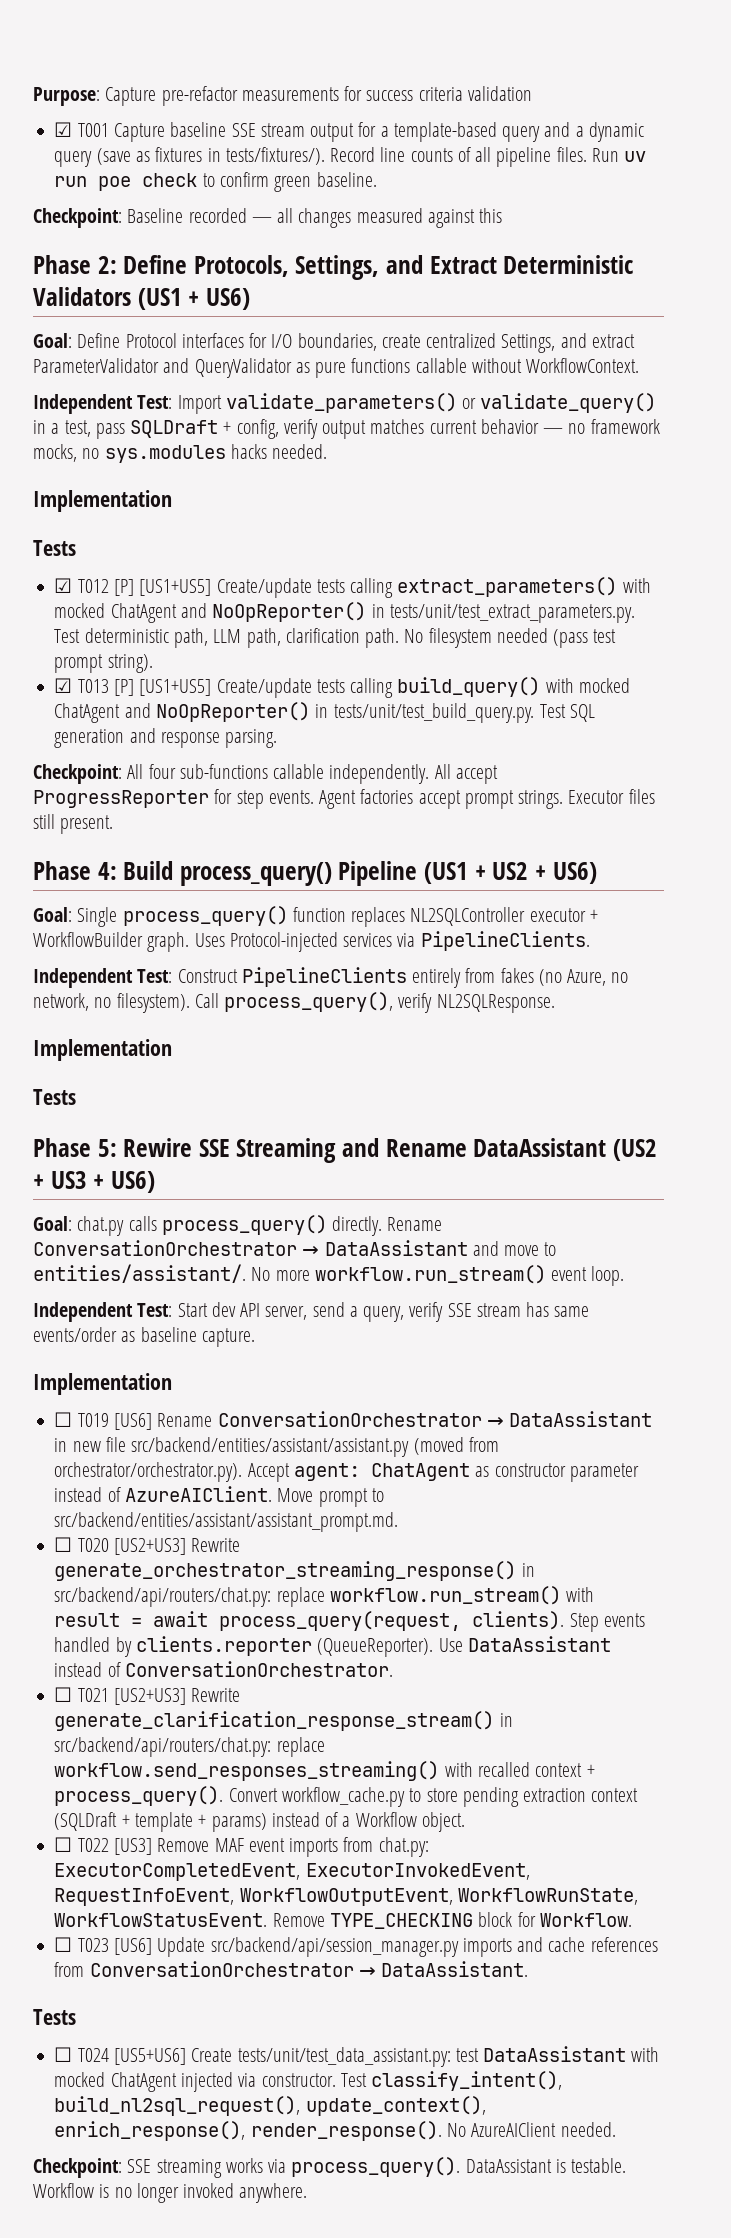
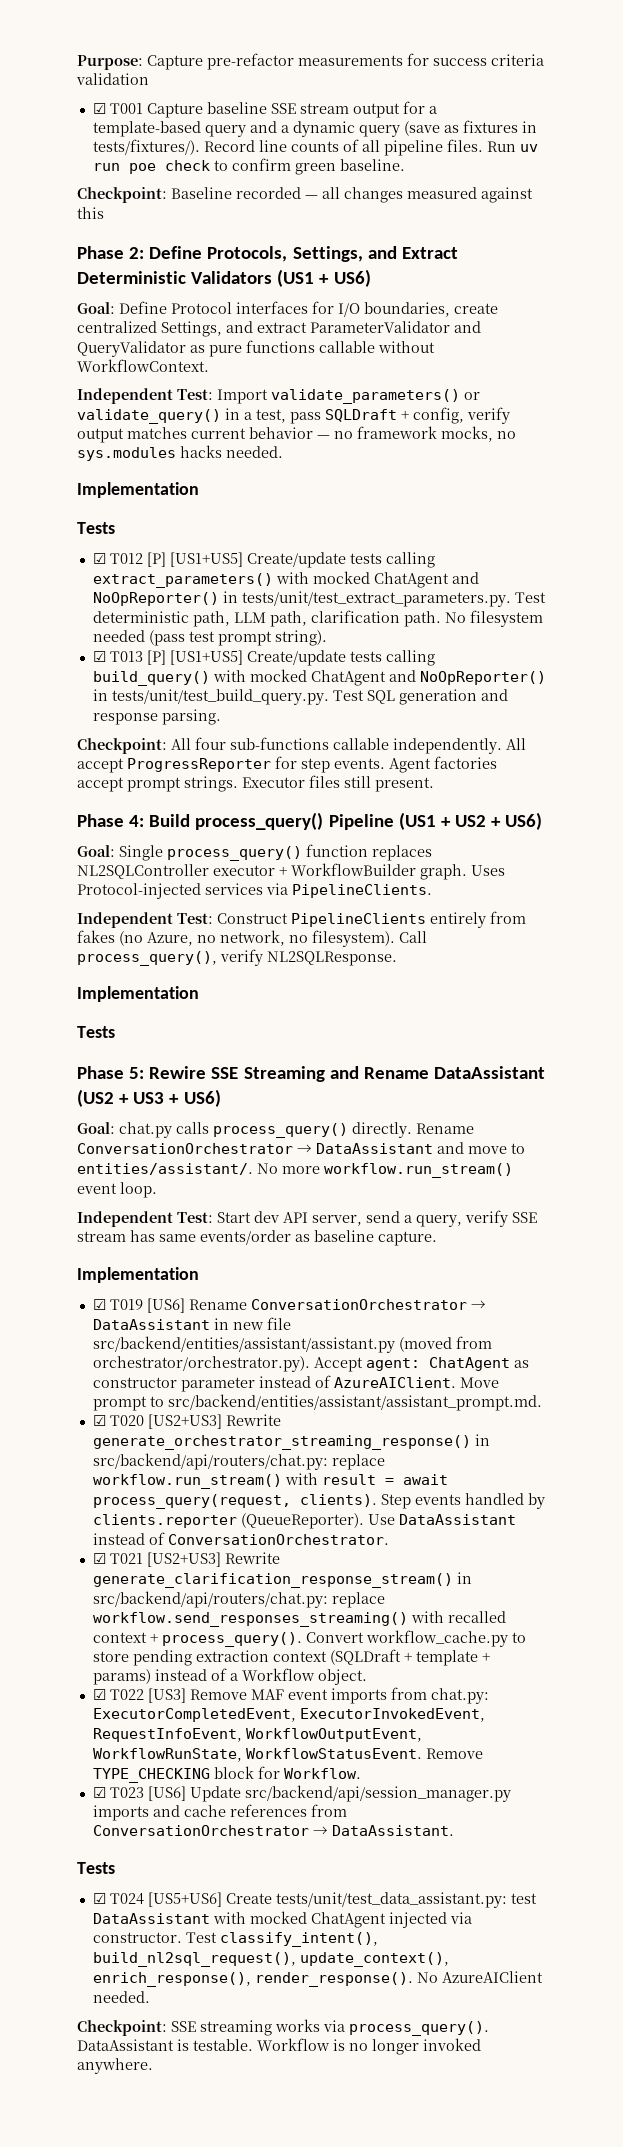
- ☐ T019 [US6] Rename ConversationOrchestrator → DataAssistant in new file src/backend/entities/assistant/assistant.py (moved from orchestrator/orchestrator.py). Accept agent: ChatAgent as constructor parameter instead of AzureAIClient.
+ ☑ T019 [US6] Rename ConversationOrchestrator → DataAssistant in new file src/backend/entities/assistant/assistant.py (moved from orchestrator/orchestrator.py). Accept agent: ChatAgent as constructor parameter instead of AzureAIClient.
- ☐ T020 [US2+US3] Rewrite generate_orchestrator_streaming_response() in src/backend/api/routers/chat.py: replace workflow.run_stream() with result = await process_query(request, clients).
+ ☑ T020 [US2+US3] Rewrite generate_orchestrator_streaming_response() in src/backend/api/routers/chat.py: replace workflow.run_stream() with result = await process_query(request, clients).
- ☐ T021 [US2+US3] Rewrite generate_clarification_response_stream() in src/backend/api/routers/chat.py: replace workflow.send_responses_streaming() with recalled context + process_query().
+ ☑ T021 [US2+US3] Rewrite generate_clarification_response_stream() in src/backend/api/routers/chat.py: replace workflow.send_responses_streaming() with recalled context + process_query().
- ☐ T022 [US3] Remove MAF event imports from chat.py: ExecutorCompletedEvent, ExecutorInvokedEvent, RequestInfoEvent, WorkflowOutputEvent, WorkflowRunState, WorkflowStatusEvent.
+ ☑ T022 [US3] Remove MAF event imports from chat.py: ExecutorCompletedEvent, ExecutorInvokedEvent, RequestInfoEvent, WorkflowOutputEvent, WorkflowRunState, WorkflowStatusEvent.
- ☐ T023 [US6] Update src/backend/api/session_manager.py imports and cache references from ConversationOrchestrator → DataAssistant.
+ ☑ T023 [US6] Update src/backend/api/session_manager.py imports and cache references from ConversationOrchestrator → DataAssistant.
- ☐ T024 [US5+US6] Create tests/unit/test_data_assistant.py: test DataAssistant with mocked ChatAgent injected via constructor.
+ ☑ T024 [US5+US6] Create tests/unit/test_data_assistant.py: test DataAssistant with mocked ChatAgent injected via constructor.

